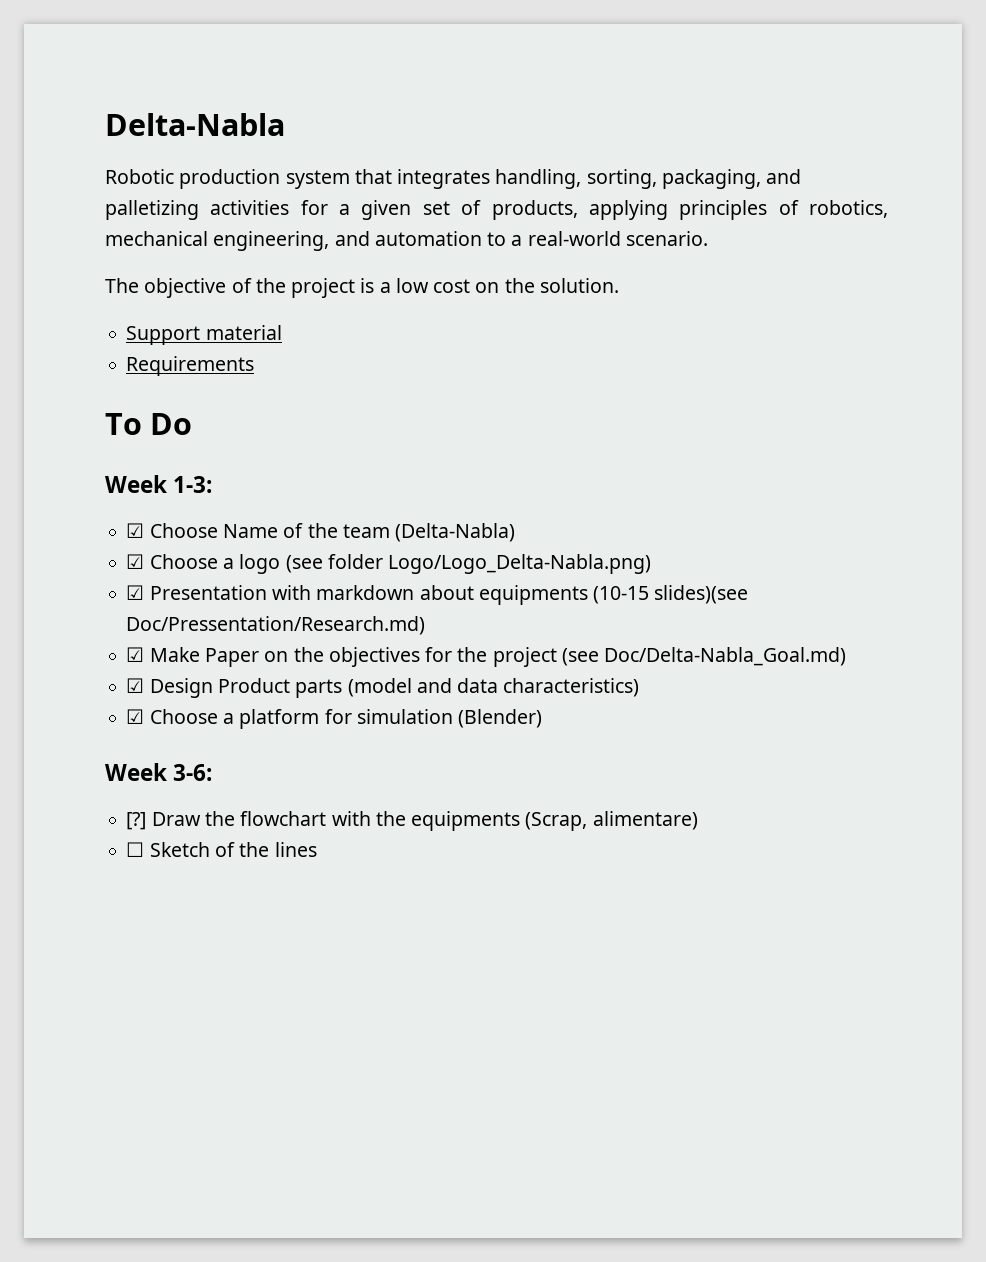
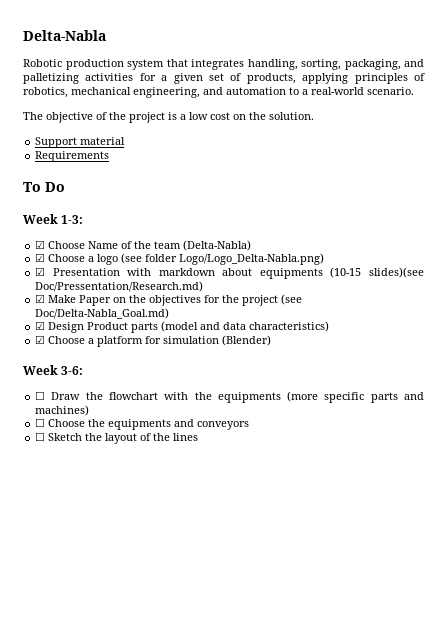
- [?] Draw the flowchart with the equipments (Scrap, alimentare)
+ ☐ Draw the flowchart with the equipments (more specific parts and machines)
+ ☐ Choose the equipments and conveyors
- ☐ Sketch of the lines
+ ☐ Sketch the layout of the lines

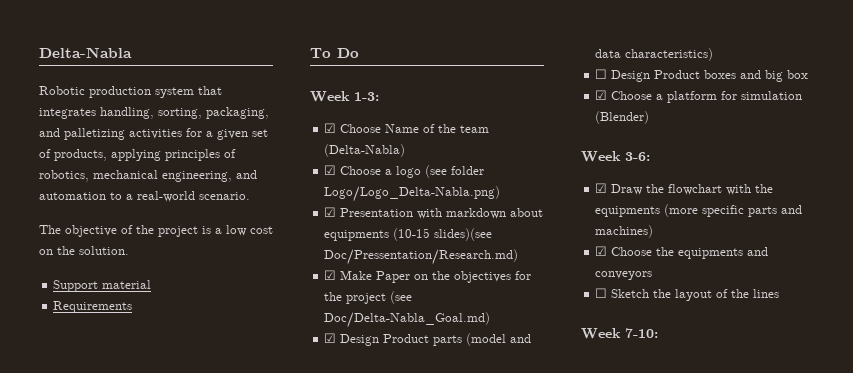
+ ☐ Design Product boxes and big box
- ☐ Draw the flowchart with the equipments (more specific parts and machines)
+ ☑ Draw the flowchart with the equipments (more specific parts and machines)
- ☐ Choose the equipments and conveyors
+ ☑ Choose the equipments and conveyors
+ Week 7-10:

